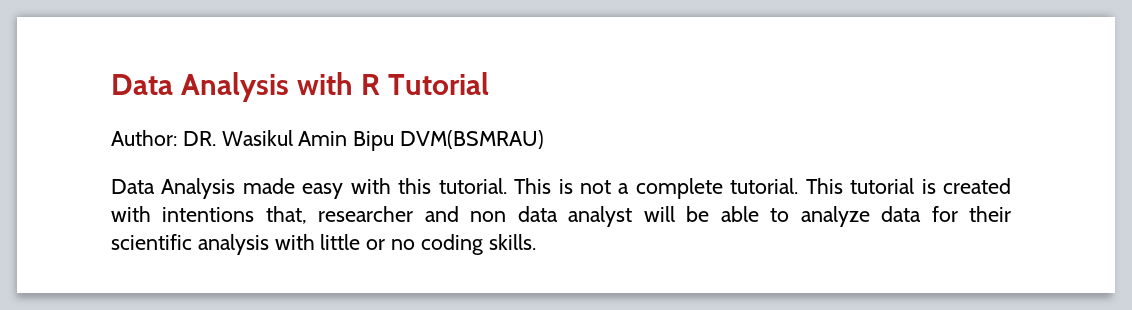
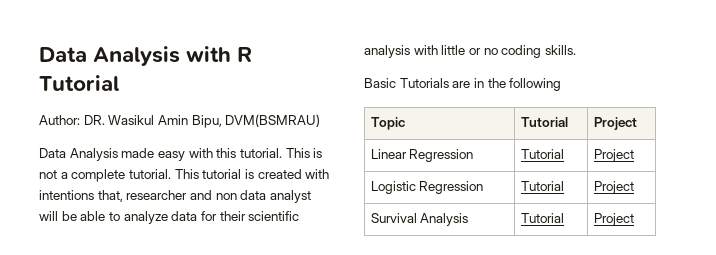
- Author: DR. Wasikul Amin Bipu DVM(BSMRAU)
+ Author: DR. Wasikul Amin Bipu, DVM(BSMRAU)
+ Basic Tutorials are in the following
+ Topic | Tutorial | Project
+ Linear Regression | Tutorial | Project
+ Logistic Regression | Tutorial | Project
+ Survival Analysis | Tutorial | Project

